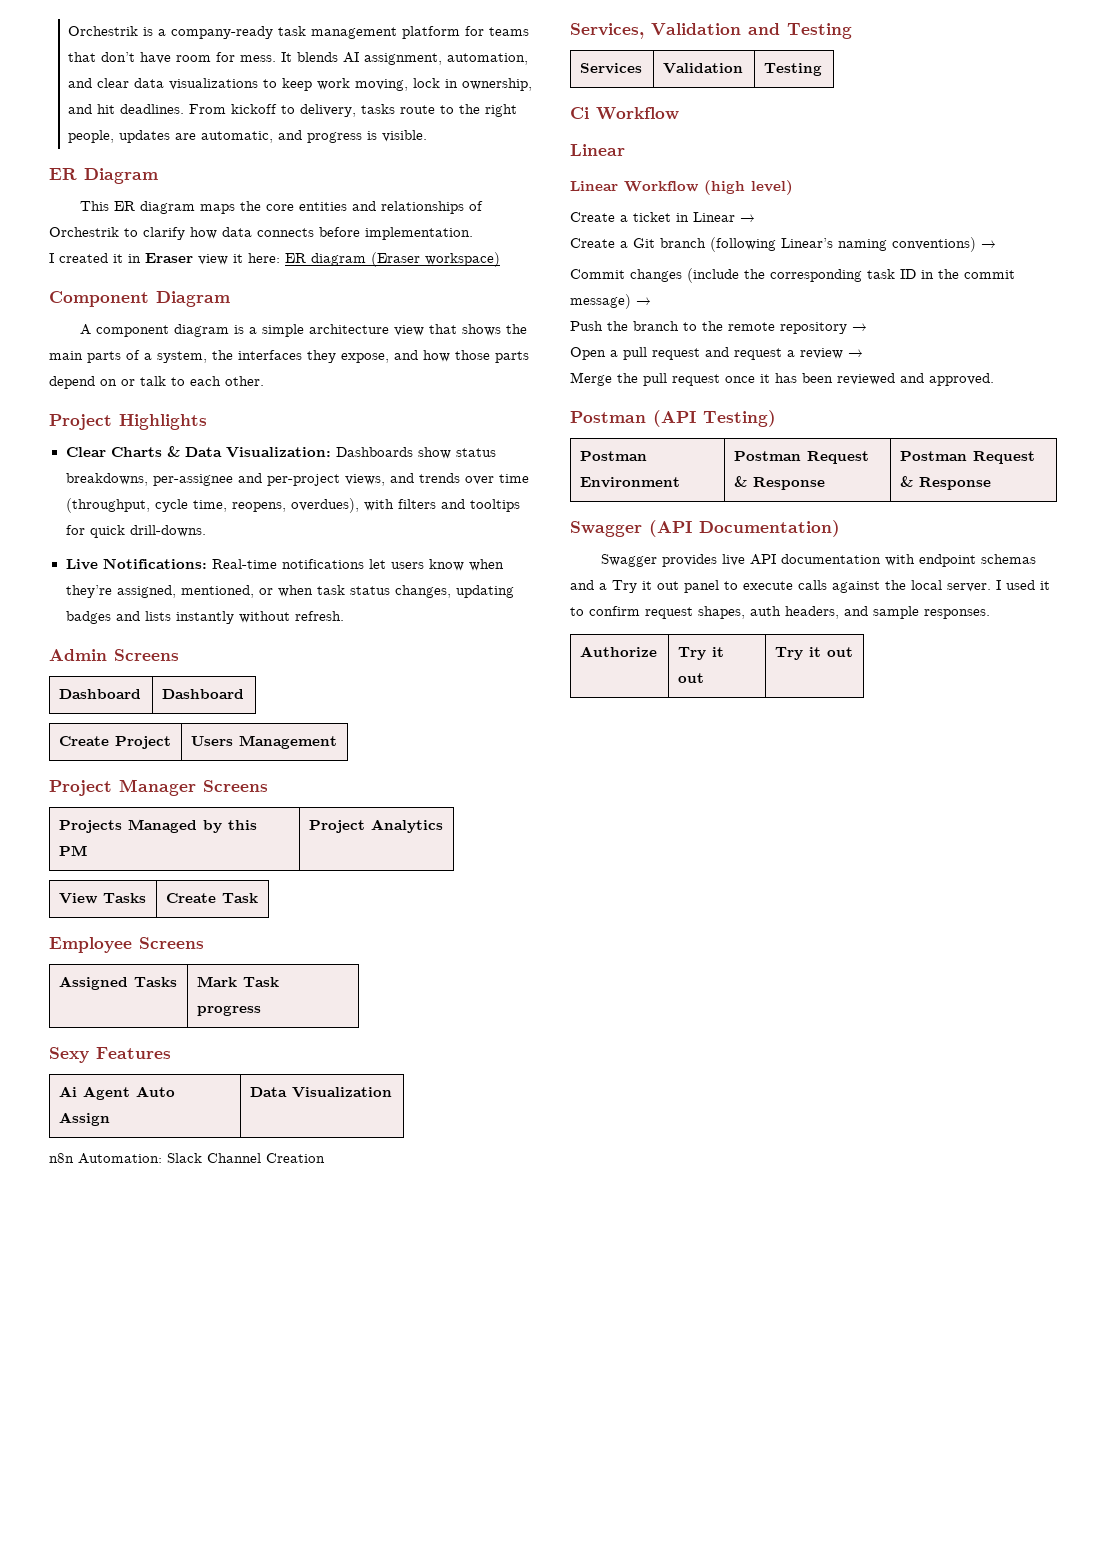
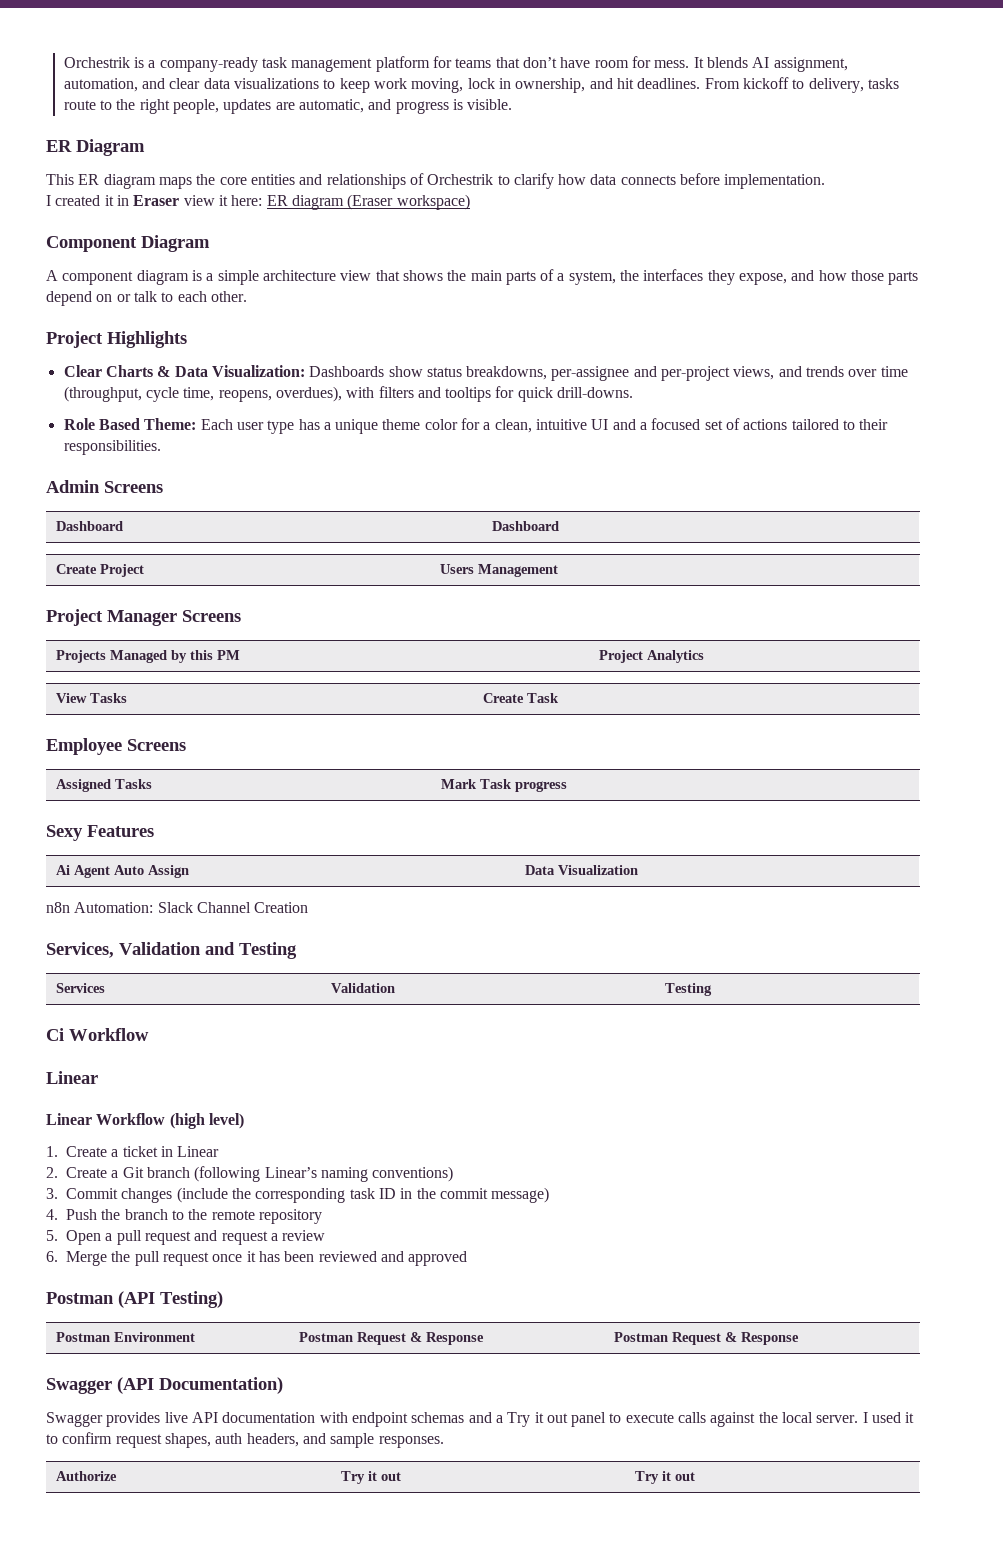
- Live Notifications: Real-time notifications let users know when they’re assigned, mentioned, or when task status changes, updating badges and lists instantly without refresh.
+ Role Based Theme: Each user type has a unique theme color for a clean, intuitive UI and a focused set of actions tailored to their responsibilities.
- Create a ticket in Linear →
- Create a Git branch (following Linear’s naming conventions) →
- Commit changes (include the corresponding task ID in the commit message) →
- Push the branch to the remote repository →
- Open a pull request and request a review →
- Merge the pull request once it has been reviewed and approved.
+ 1. Create a ticket in Linear
+ 2. Create a Git branch (following Linear’s naming conventions)
+ 3. Commit changes (include the corresponding task ID in the commit message)
+ 4. Push the branch to the remote repository
+ 5. Open a pull request and request a review
+ 6. Merge the pull request once it has been reviewed and approved

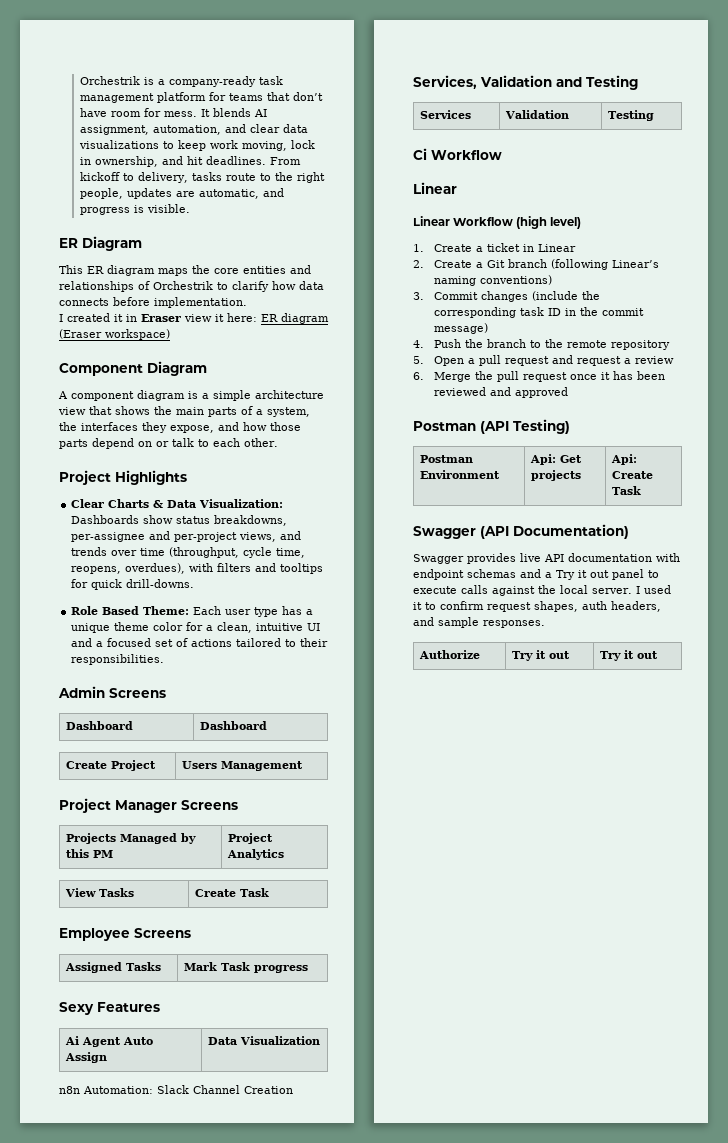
- Postman Environment | Postman Request & Response | Postman Request & Response
+ Postman Environment | Api: Get projects | Api: Create Task

